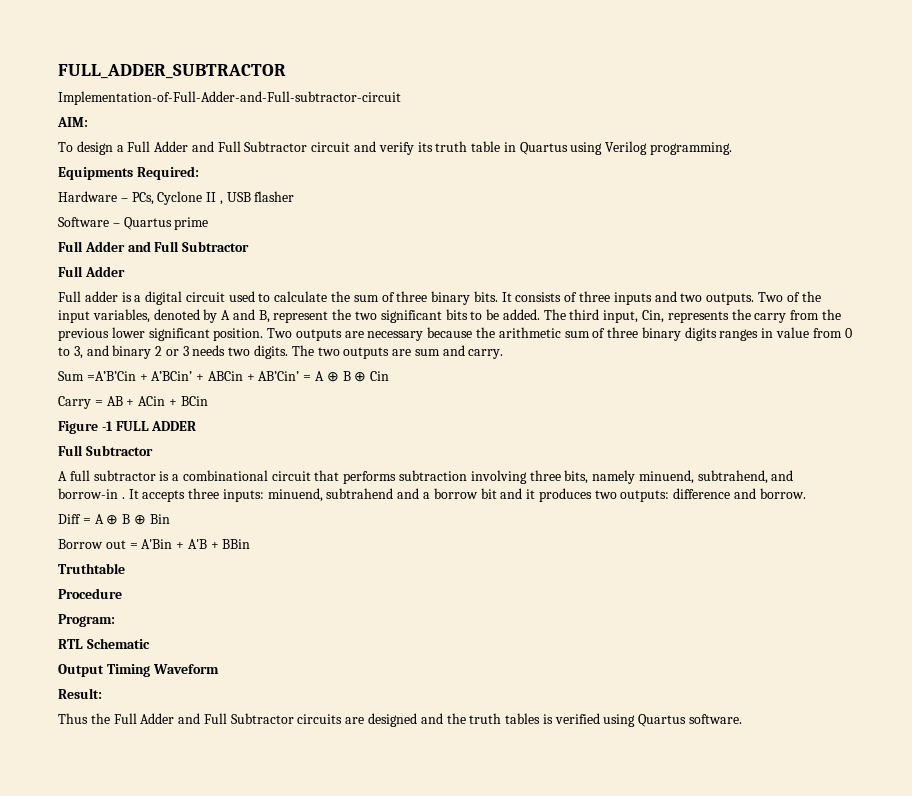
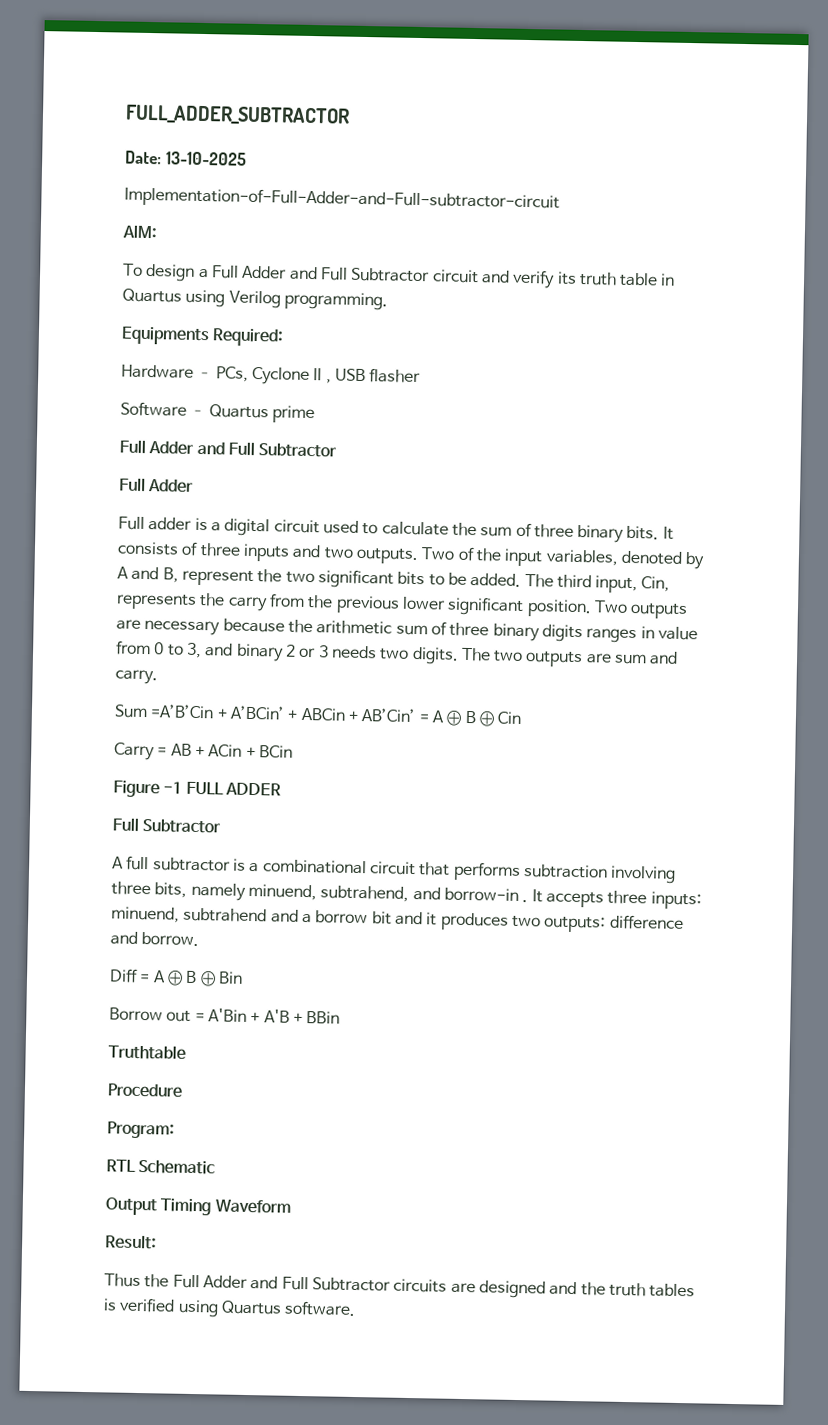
+ Date: 13-10-2025

